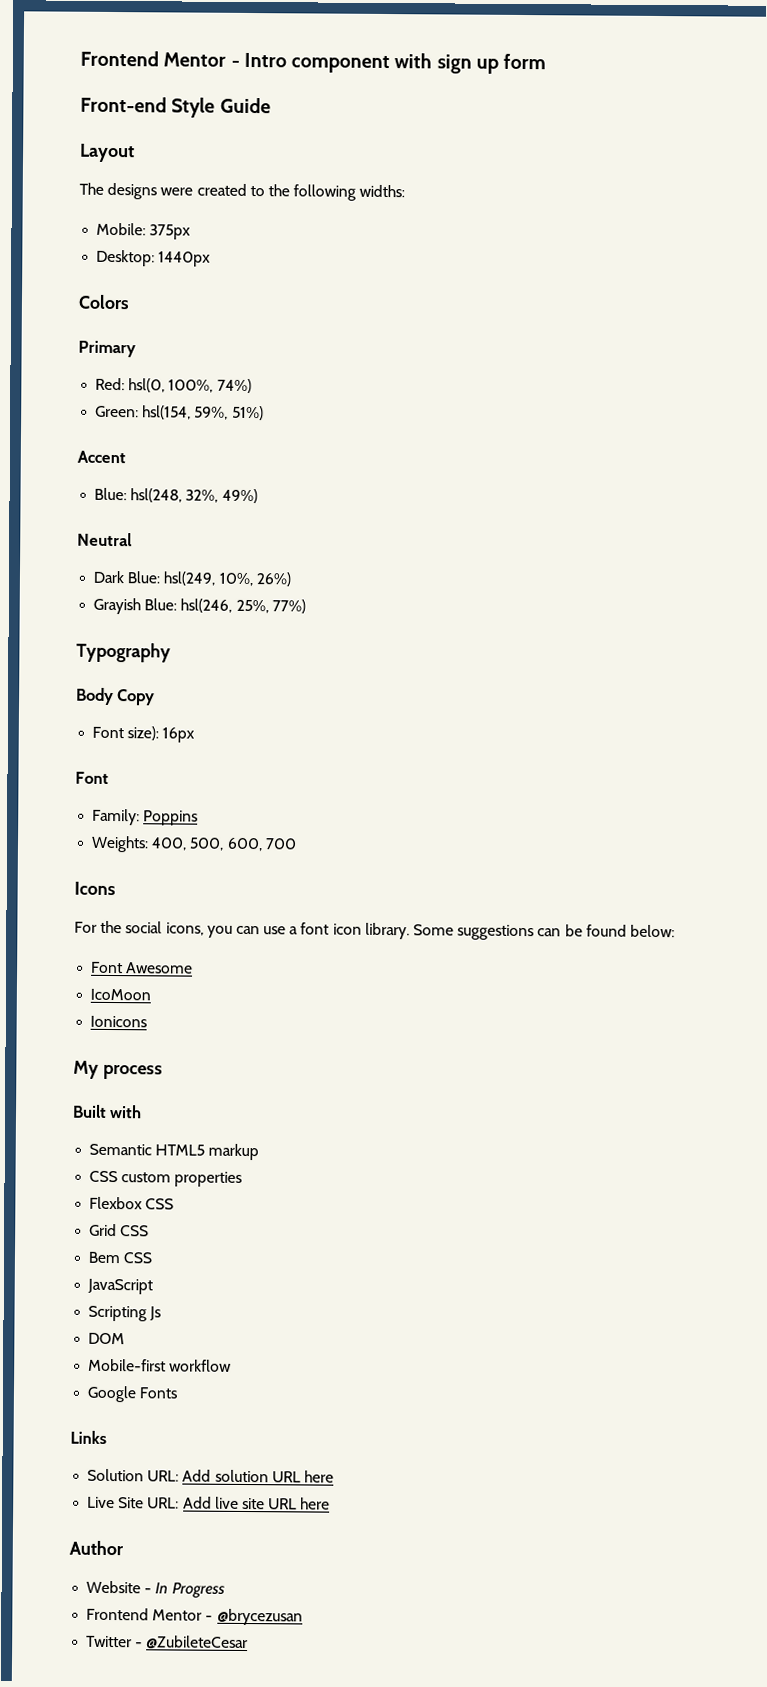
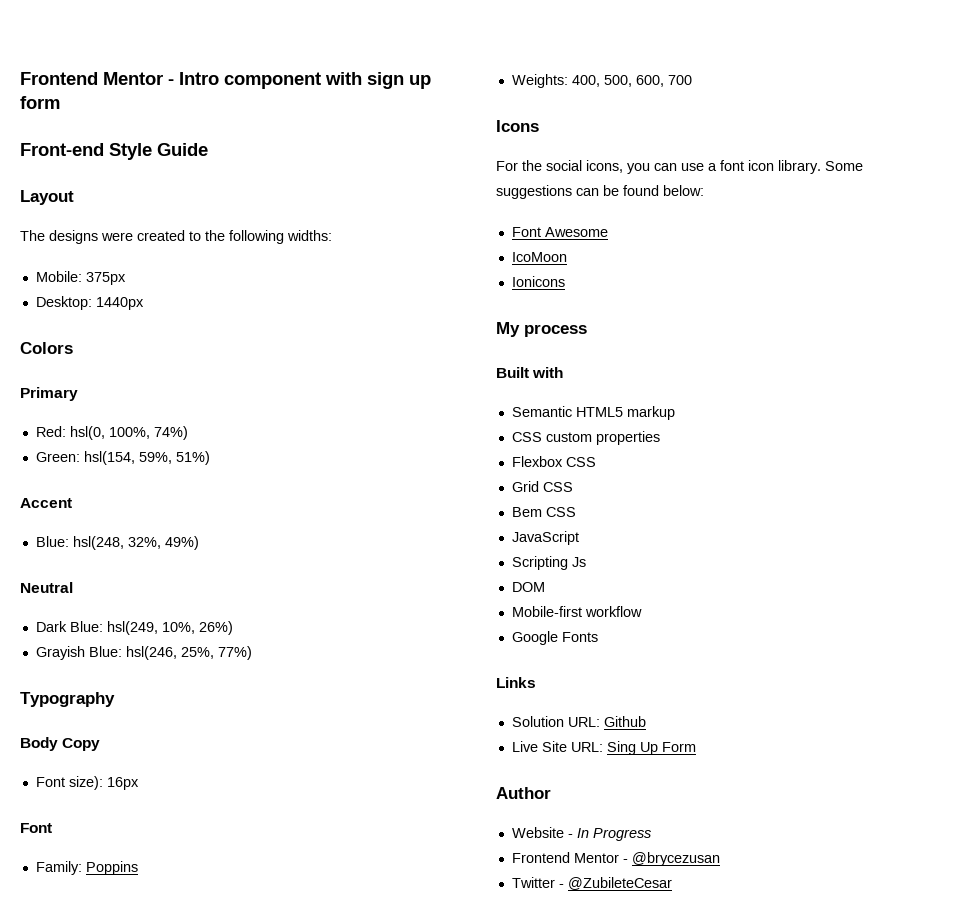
- Solution URL: Add solution URL here
+ Solution URL: Github
- Live Site URL: Add live site URL here
+ Live Site URL: Sing Up Form

